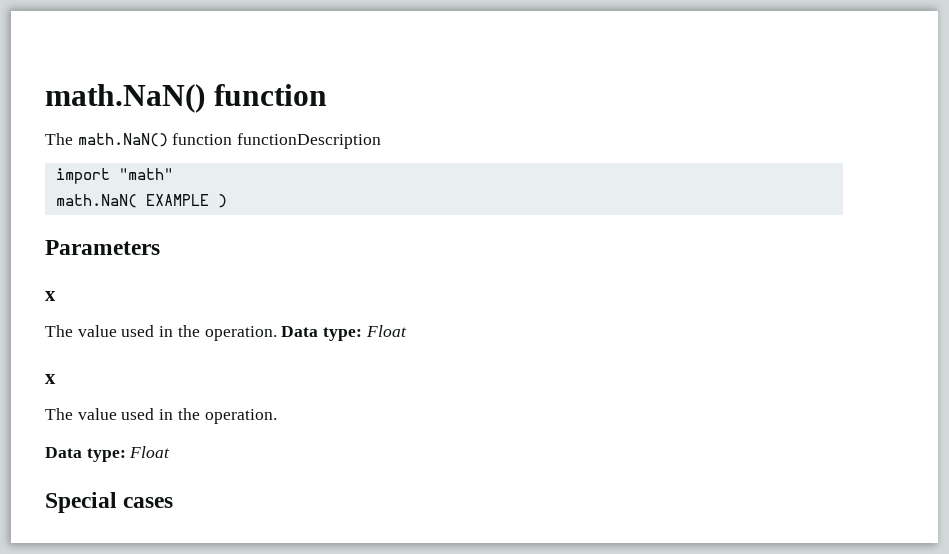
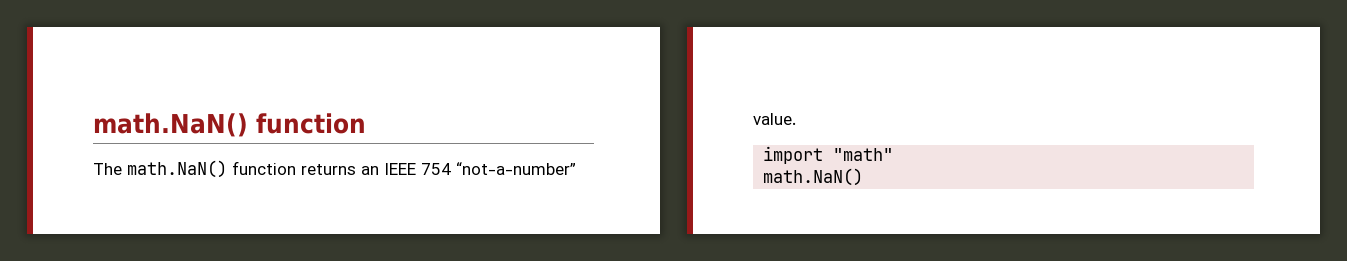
- The math.NaN() function functionDescription
+ The math.NaN() function returns an IEEE 754 “not-a-number” value.
  import "math"
- math.NaN( EXAMPLE )
- Parameters
- x
- The value used in the operation. Data type: Float
- x
- The value used in the operation.
- Data type: Float
- Special cases
+ math.NaN()

